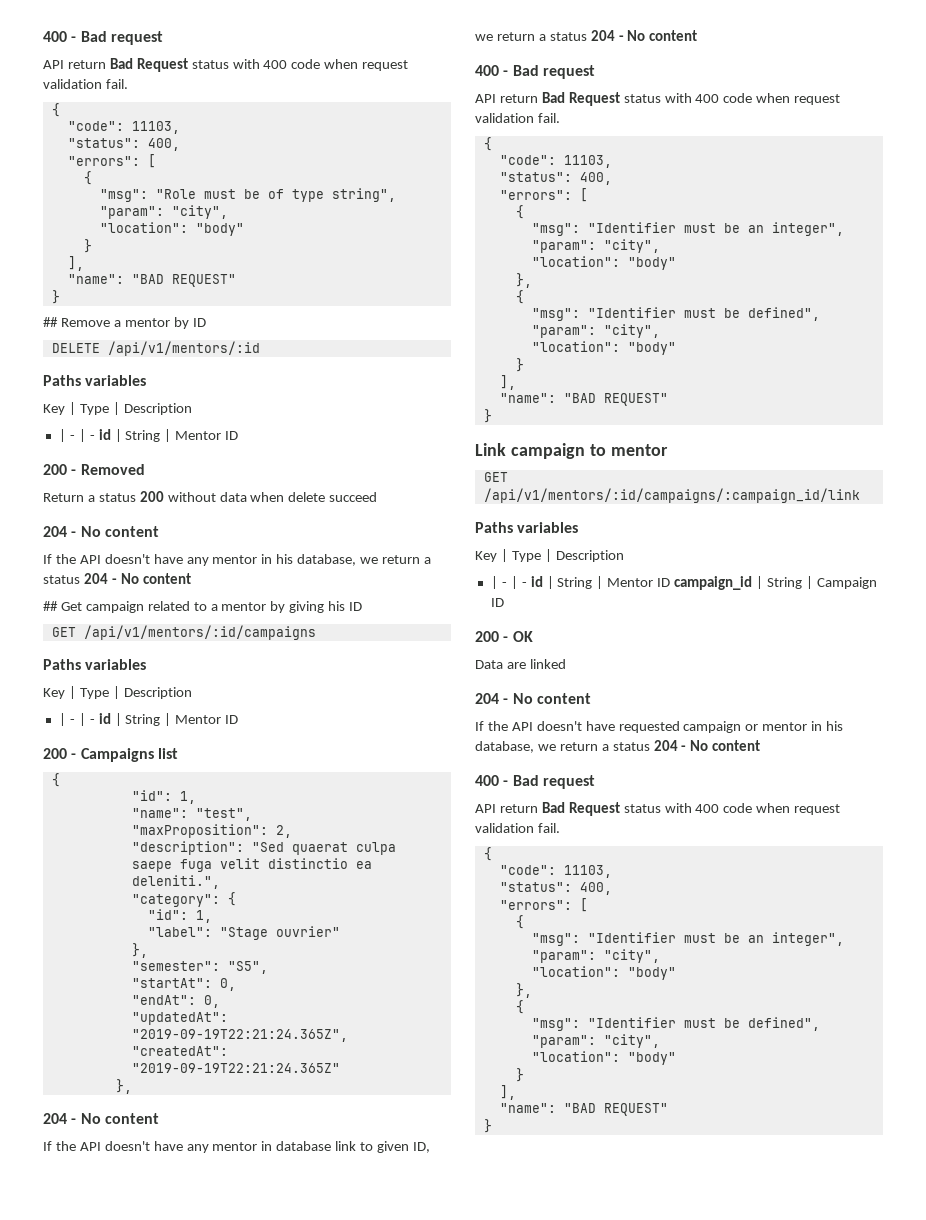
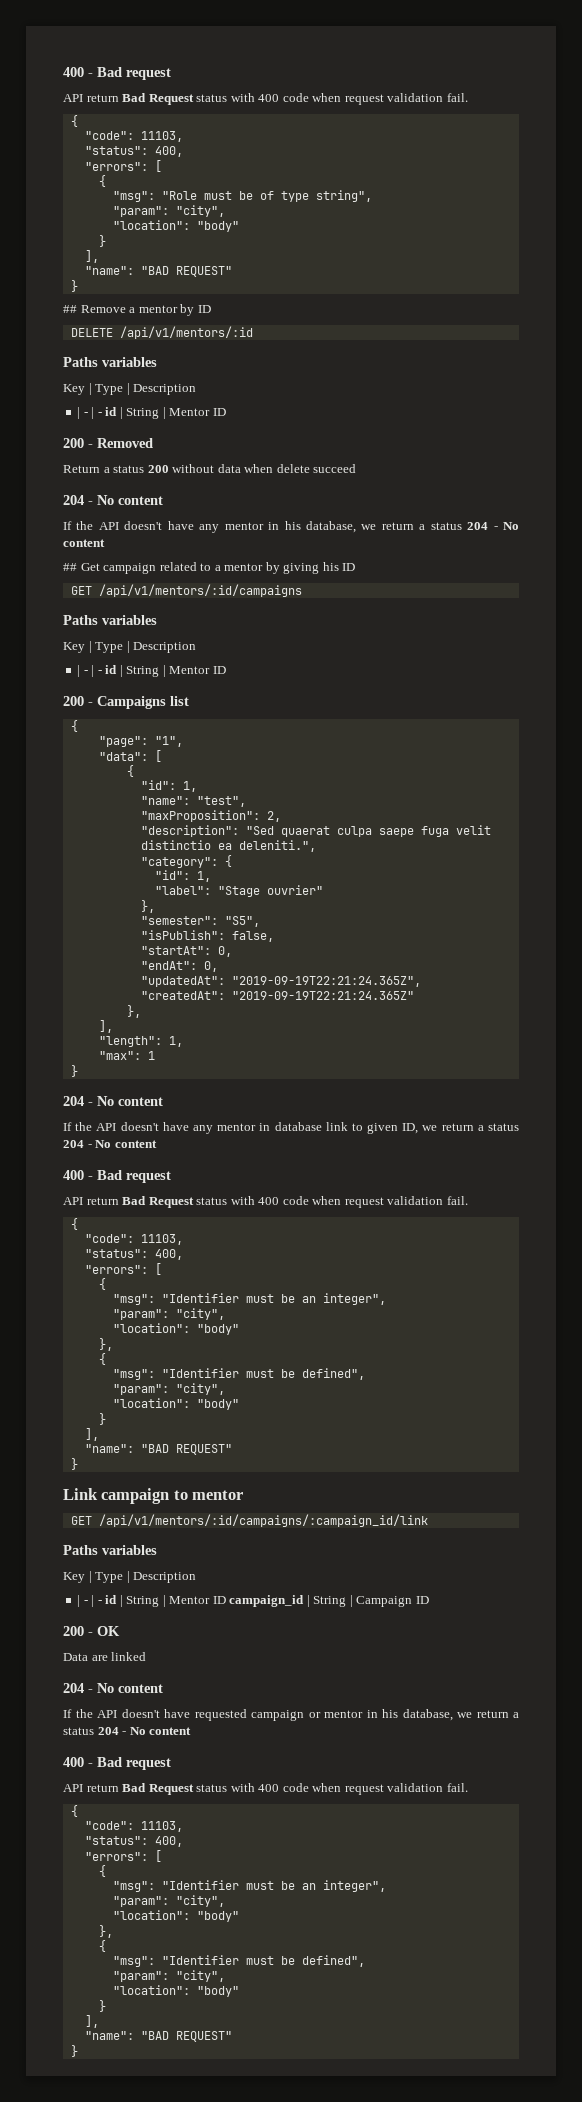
+ "page": "1",
+ "data": [
+ {
+ "isPublish": false,
  "createdAt": "2019-09-19T22:21:24.365Z"
  },
+ ],
+ "length": 1,
+ "max": 1
+ }

